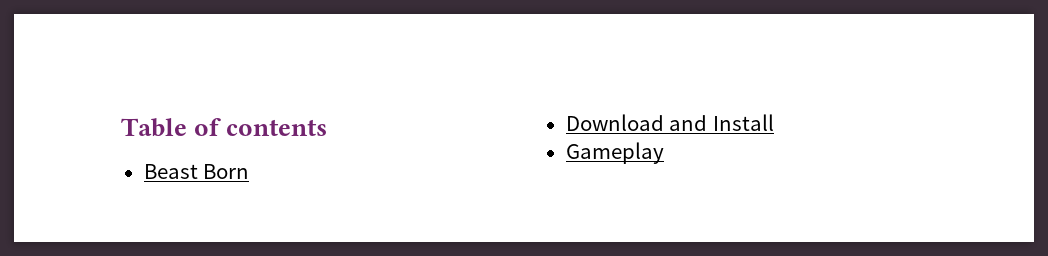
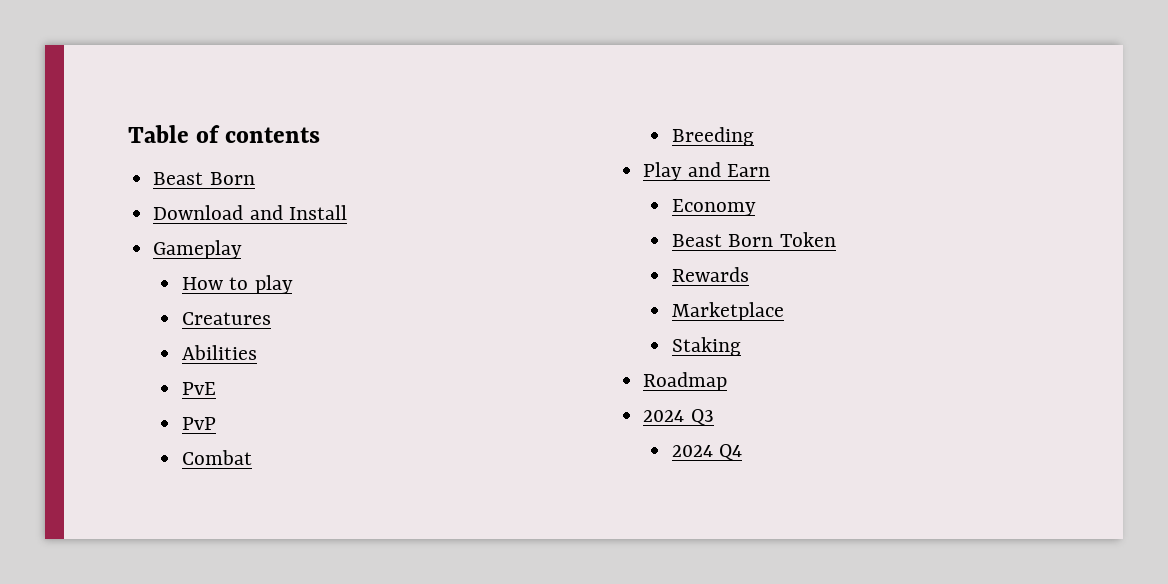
+ How to play
+ Creatures
+ Abilities
+ PvE
+ PvP
+ Combat
+ Breeding
+ Play and Earn
+ Economy
+ Beast Born Token
+ Rewards
+ Marketplace
+ Staking
+ Roadmap
+ 2024 Q3
+ 2024 Q4

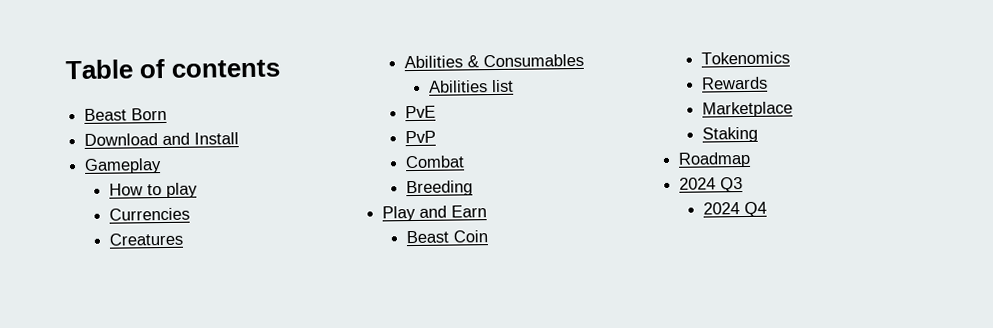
+ Currencies
- Abilities
+ Abilities & Consumables
+ Abilities list
- Economy
- Beast Born Token
+ Beast Coin
+ Tokenomics

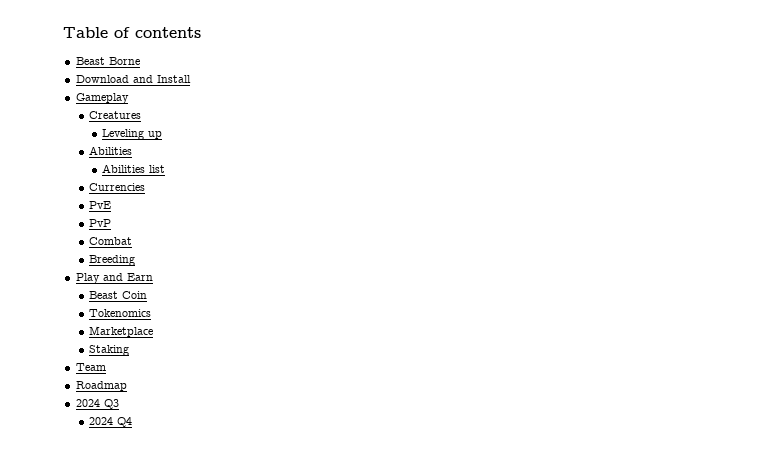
- Beast Born
+ Beast Borne
- How to play
- Currencies
- Abilities & Consumables
+ Leveling up
+ Abilities
+ Currencies
- Rewards
+ Team

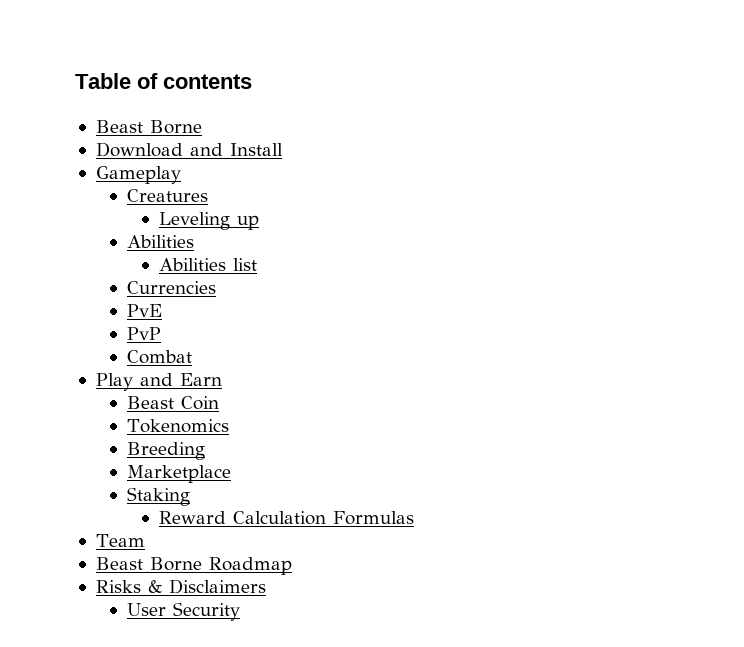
- Breeding
+ Breeding
+ Reward Calculation Formulas
- Roadmap
+ Beast Borne Roadmap
- 2024 Q3
- 2024 Q4
+ Risks & Disclaimers
+ User Security

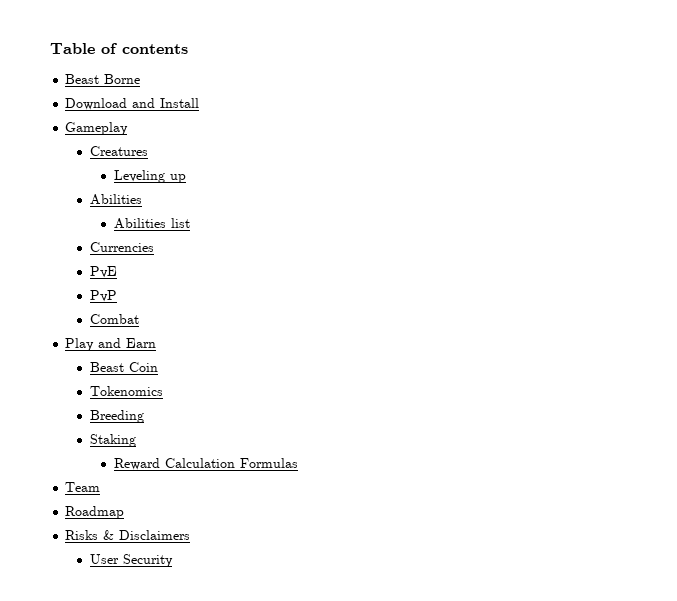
- Marketplace
- Beast Borne Roadmap
+ Roadmap

